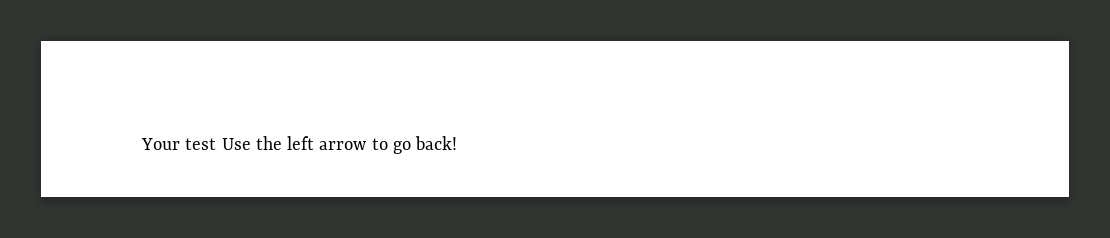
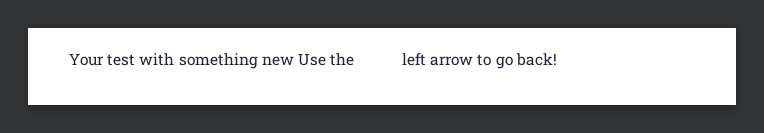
- Your test Use the left arrow to go back!
+ Your test with something new Use the left arrow to go back!

